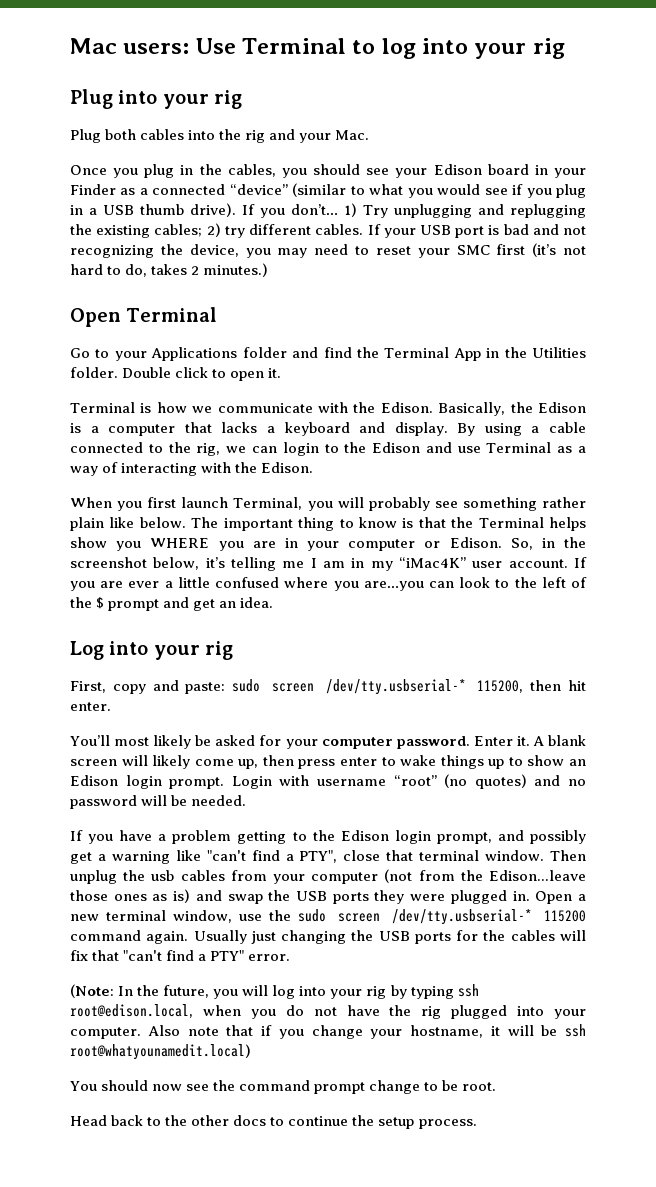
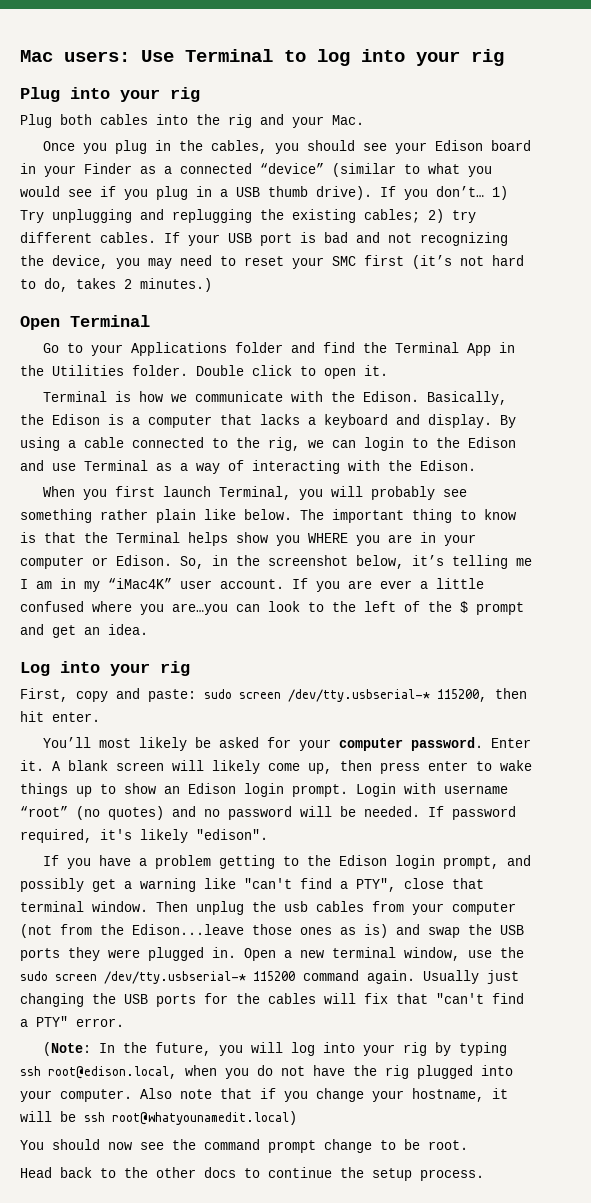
+ If password required, it's likely "edison".

